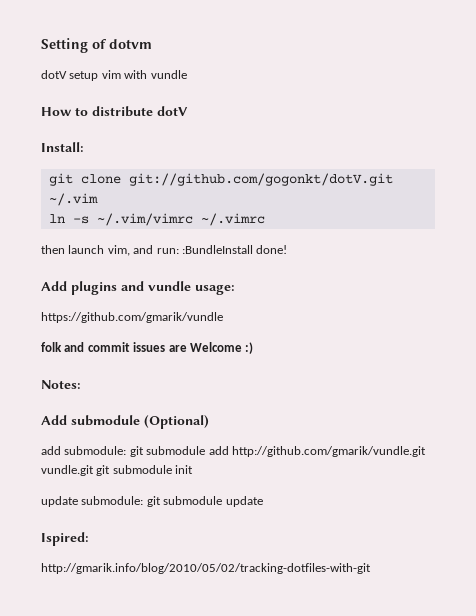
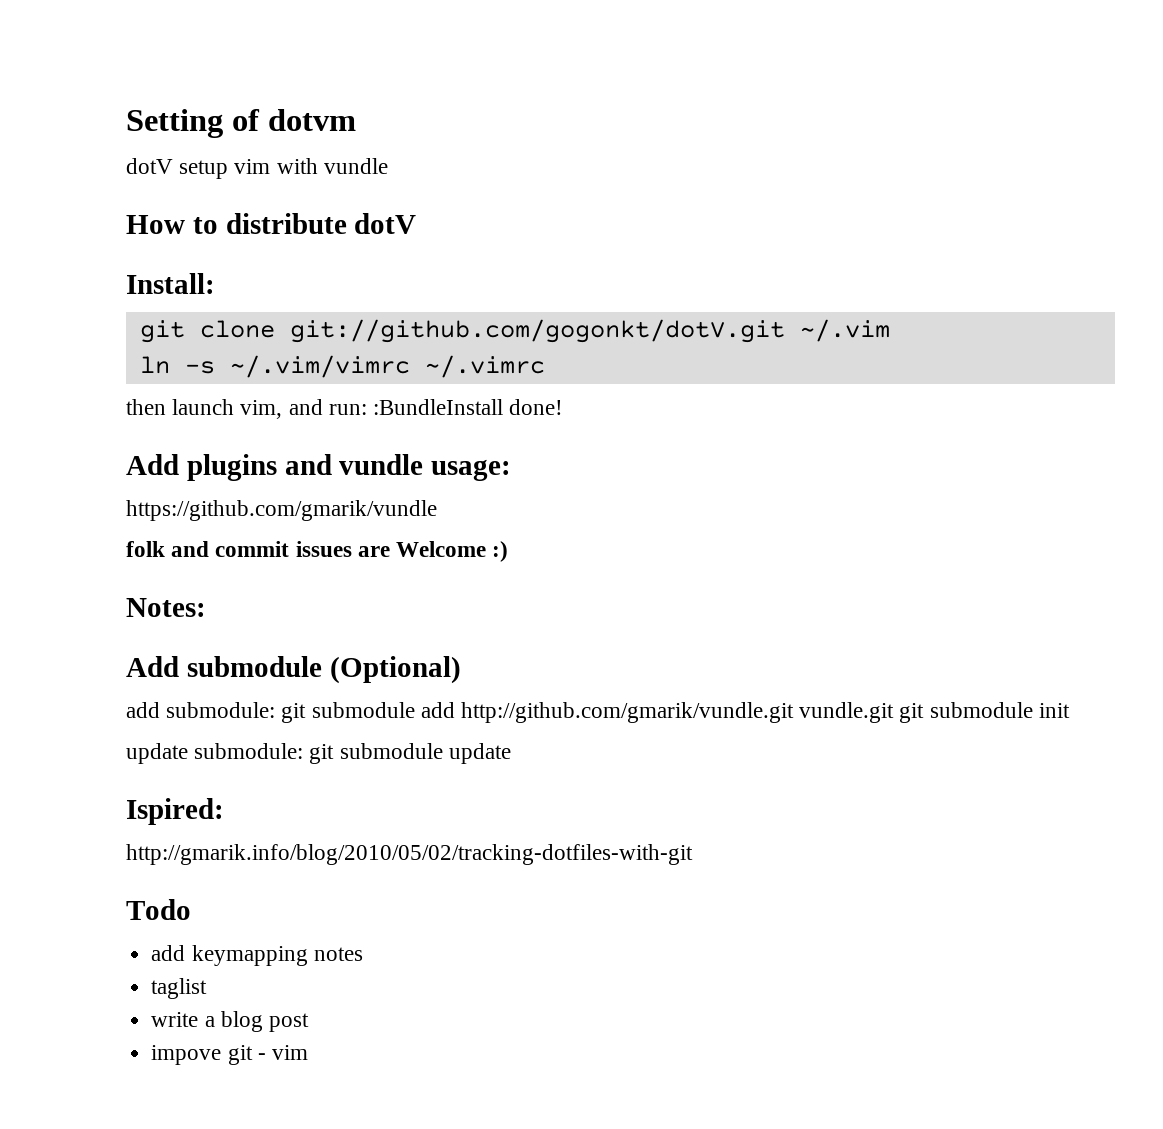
+ Todo
+ add keymapping notes
+ taglist
+ write a blog post
+ impove git - vim

